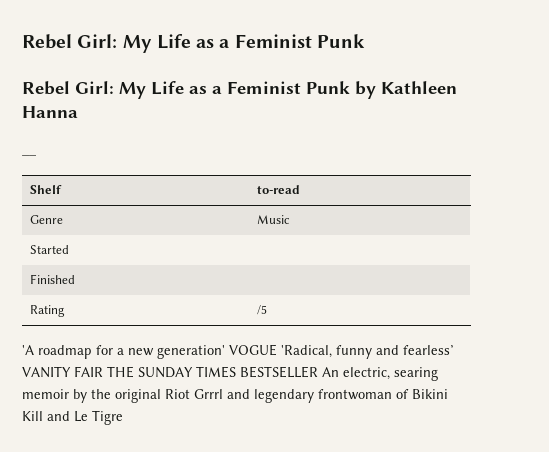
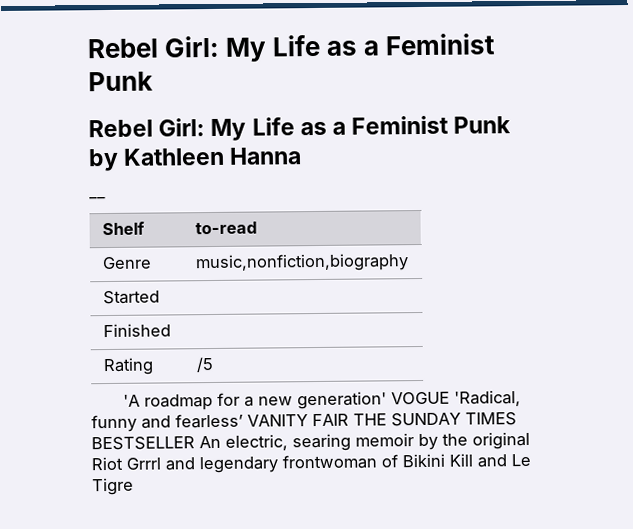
- Genre | Music
+ Genre | music,nonfiction,biography

